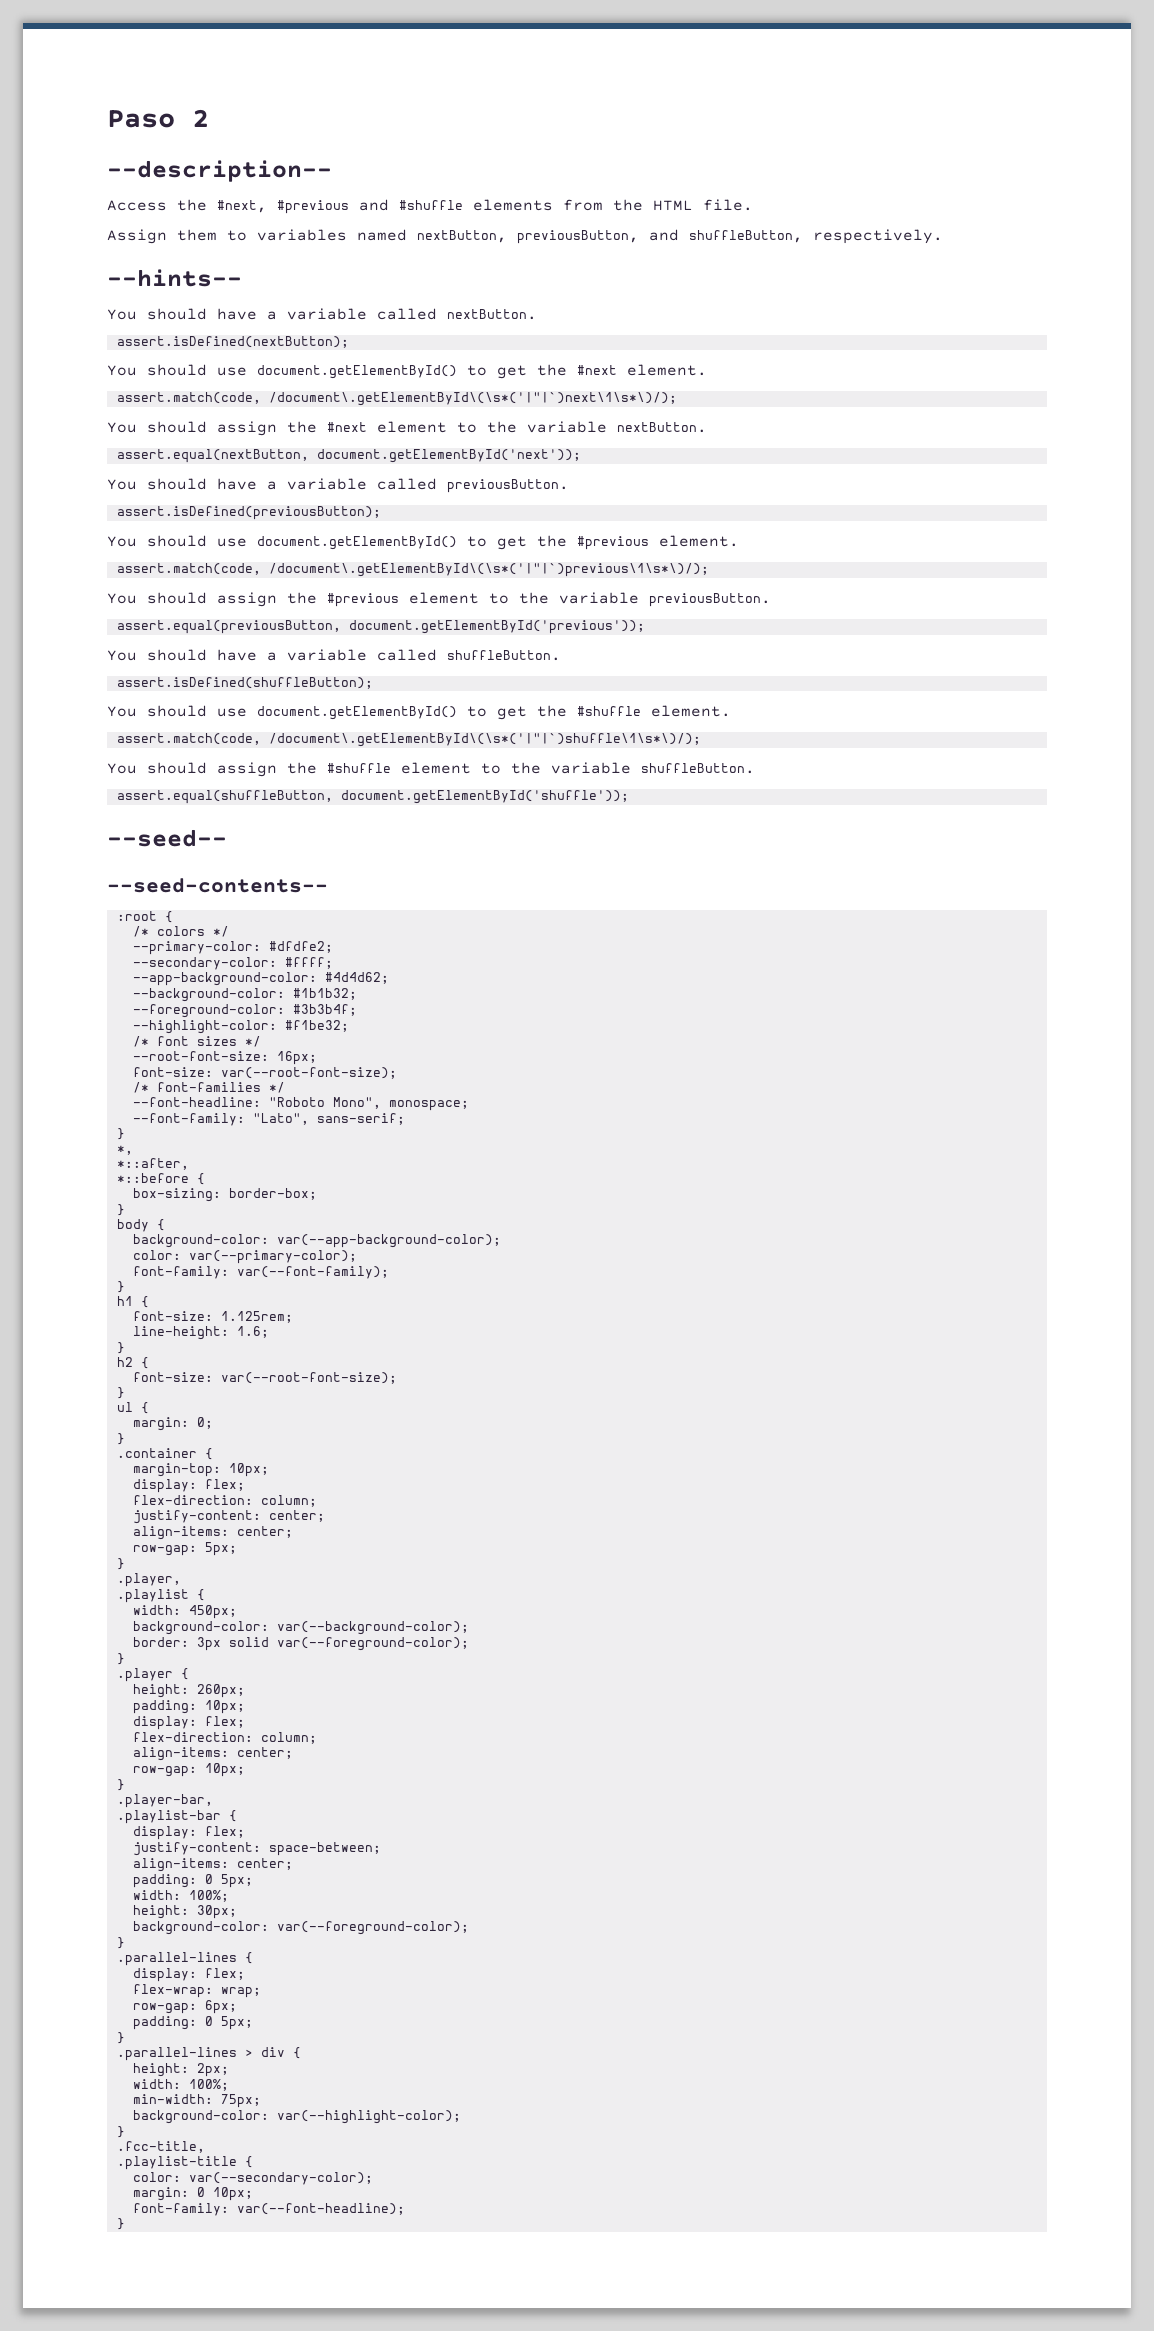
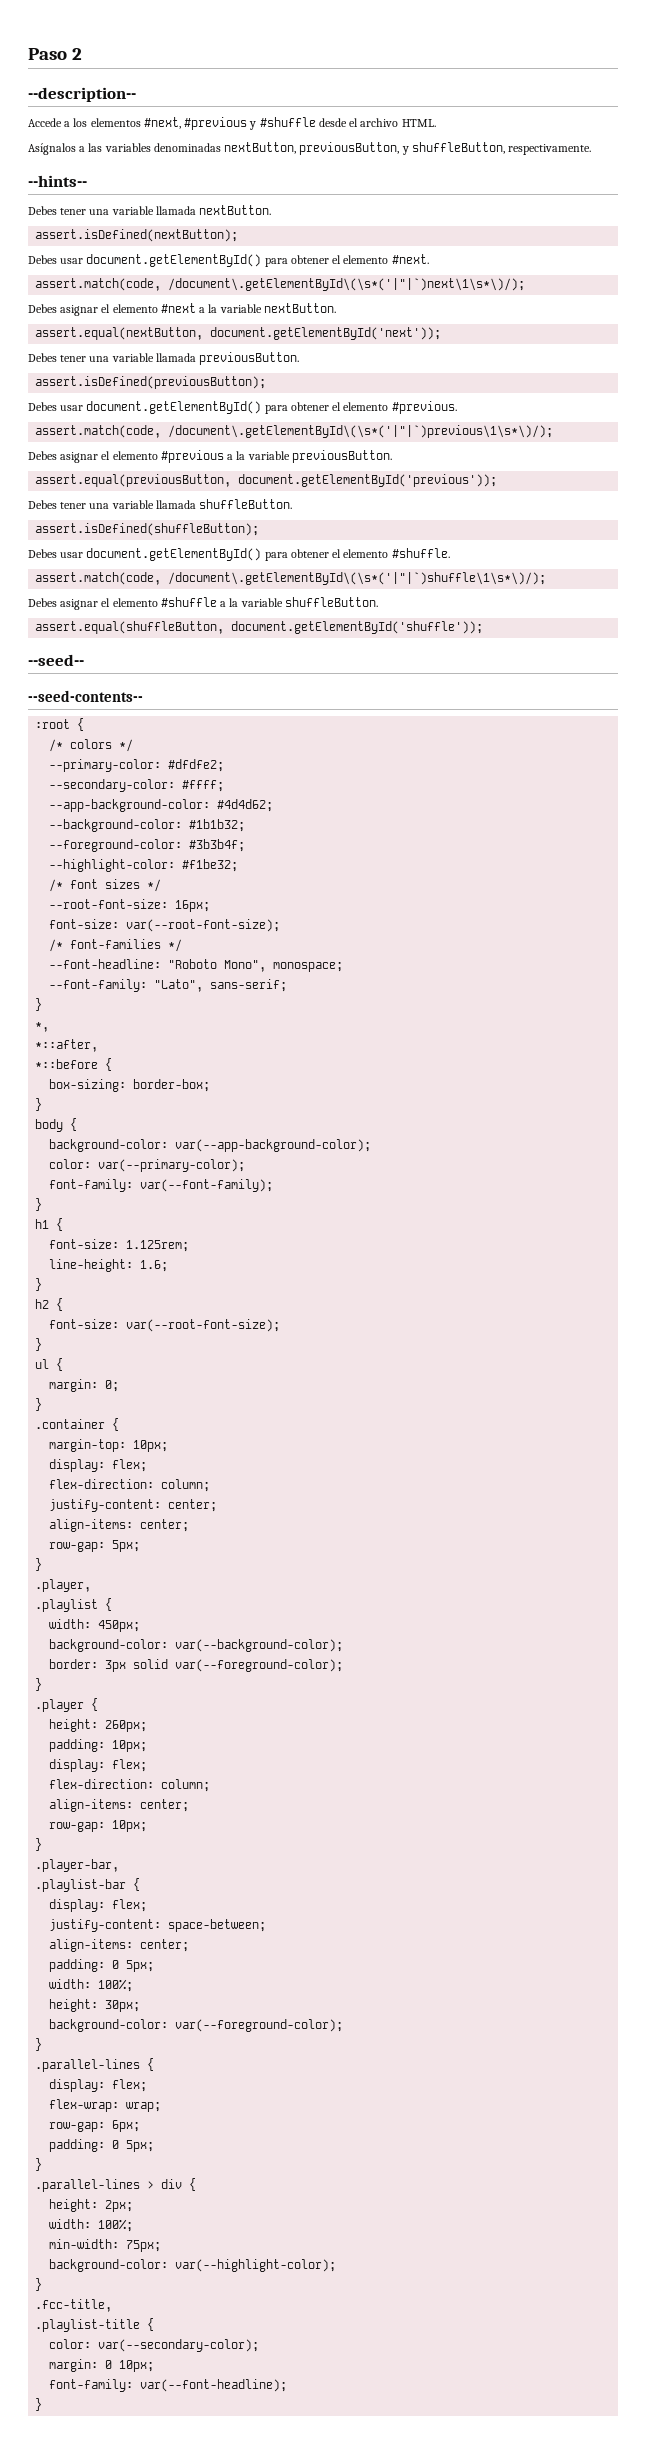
- Access the #next, #previous and #shuffle elements from the HTML file.
- Assign them to variables named nextButton, previousButton, and shuffleButton, respectively.
+ Accede a los elementos #next, #previous y #shuffle desde el archivo HTML.
+ Asígnalos a las variables denominadas nextButton, previousButton, y shuffleButton, respectivamente.
  --hints--
- You should have a variable called nextButton.
+ Debes tener una variable llamada nextButton.
  assert.isDefined(nextButton);
- You should use document.getElementById() to get the #next element.
+ Debes usar document.getElementById() para obtener el elemento #next.
  assert.match(code, /document\.getElementById\(\s*('|"|`)next\1\s*\)/);
- You should assign the #next element to the variable nextButton.
+ Debes asignar el elemento #next a la variable nextButton.
  assert.equal(nextButton, document.getElementById('next'));
- You should have a variable called previousButton.
+ Debes tener una variable llamada previousButton.
  assert.isDefined(previousButton);
- You should use document.getElementById() to get the #previous element.
+ Debes usar document.getElementById() para obtener el elemento #previous.
  assert.match(code, /document\.getElementById\(\s*('|"|`)previous\1\s*\)/);
- You should assign the #previous element to the variable previousButton.
+ Debes asignar el elemento #previous a la variable previousButton.
  assert.equal(previousButton, document.getElementById('previous'));
- You should have a variable called shuffleButton.
+ Debes tener una variable llamada shuffleButton.
  assert.isDefined(shuffleButton);
- You should use document.getElementById() to get the #shuffle element.
+ Debes usar document.getElementById() para obtener el elemento #shuffle.
  assert.match(code, /document\.getElementById\(\s*('|"|`)shuffle\1\s*\)/);
- You should assign the #shuffle element to the variable shuffleButton.
+ Debes asignar el elemento #shuffle a la variable shuffleButton.

